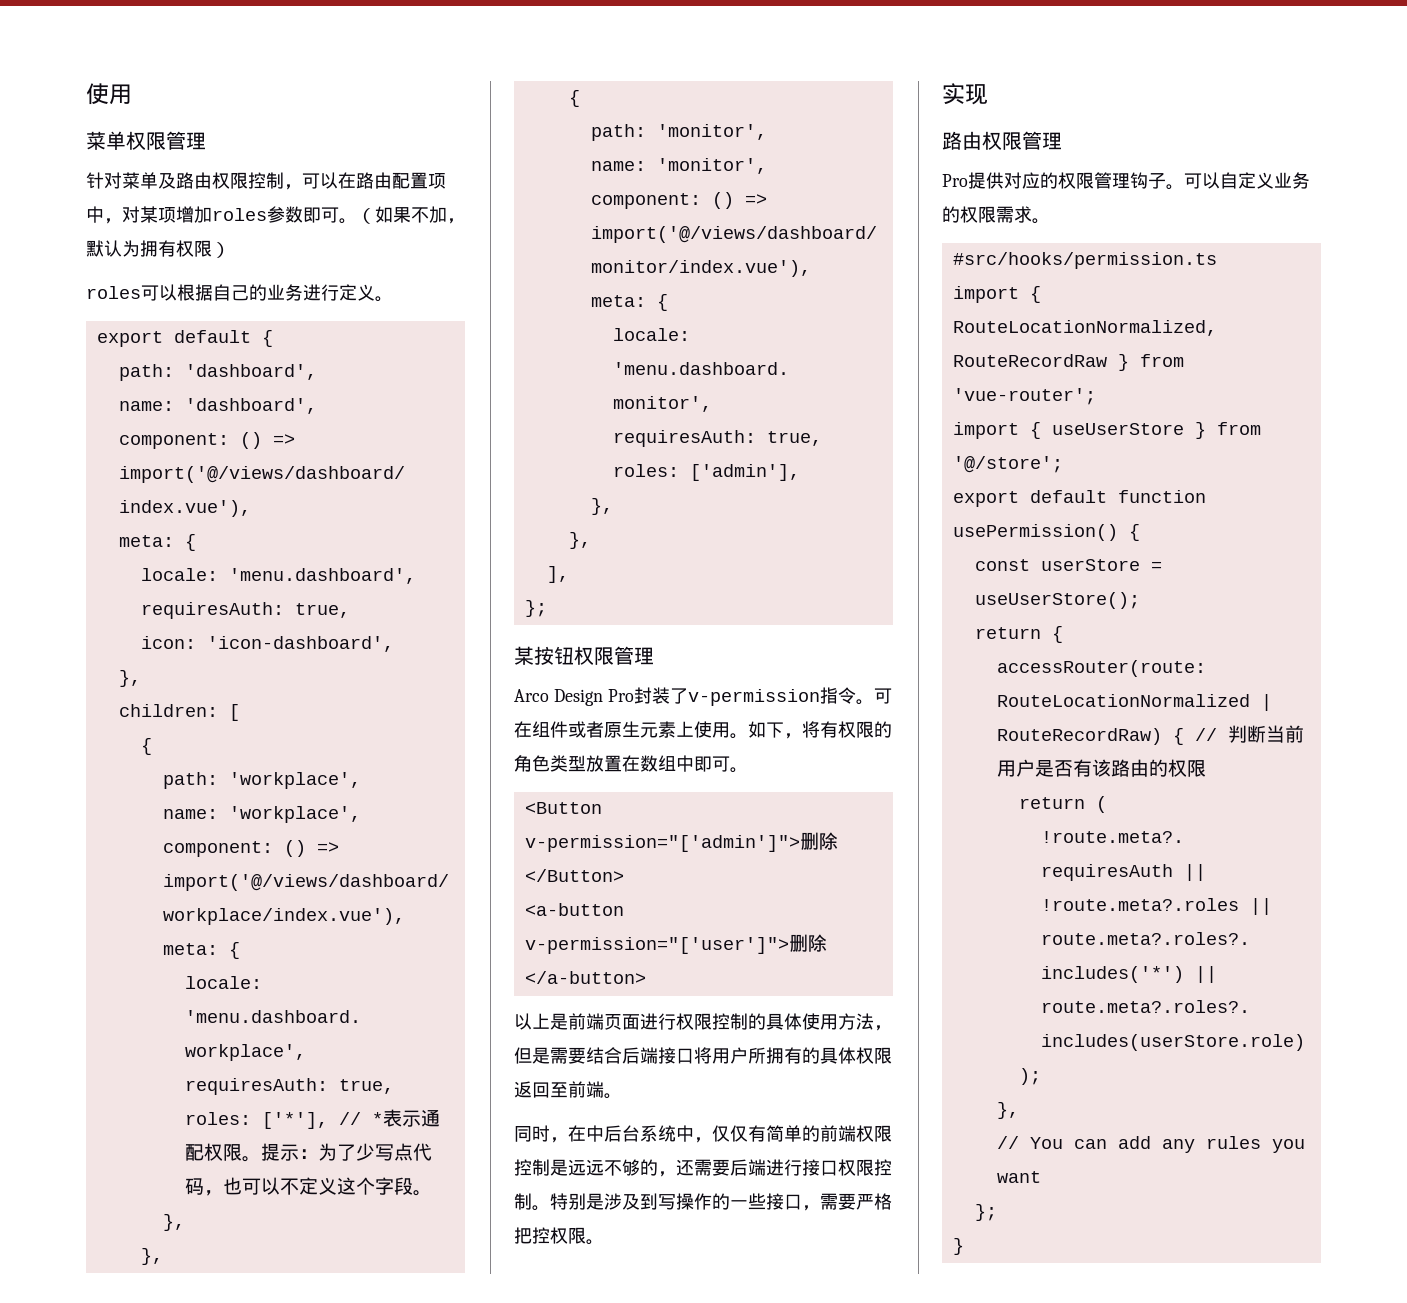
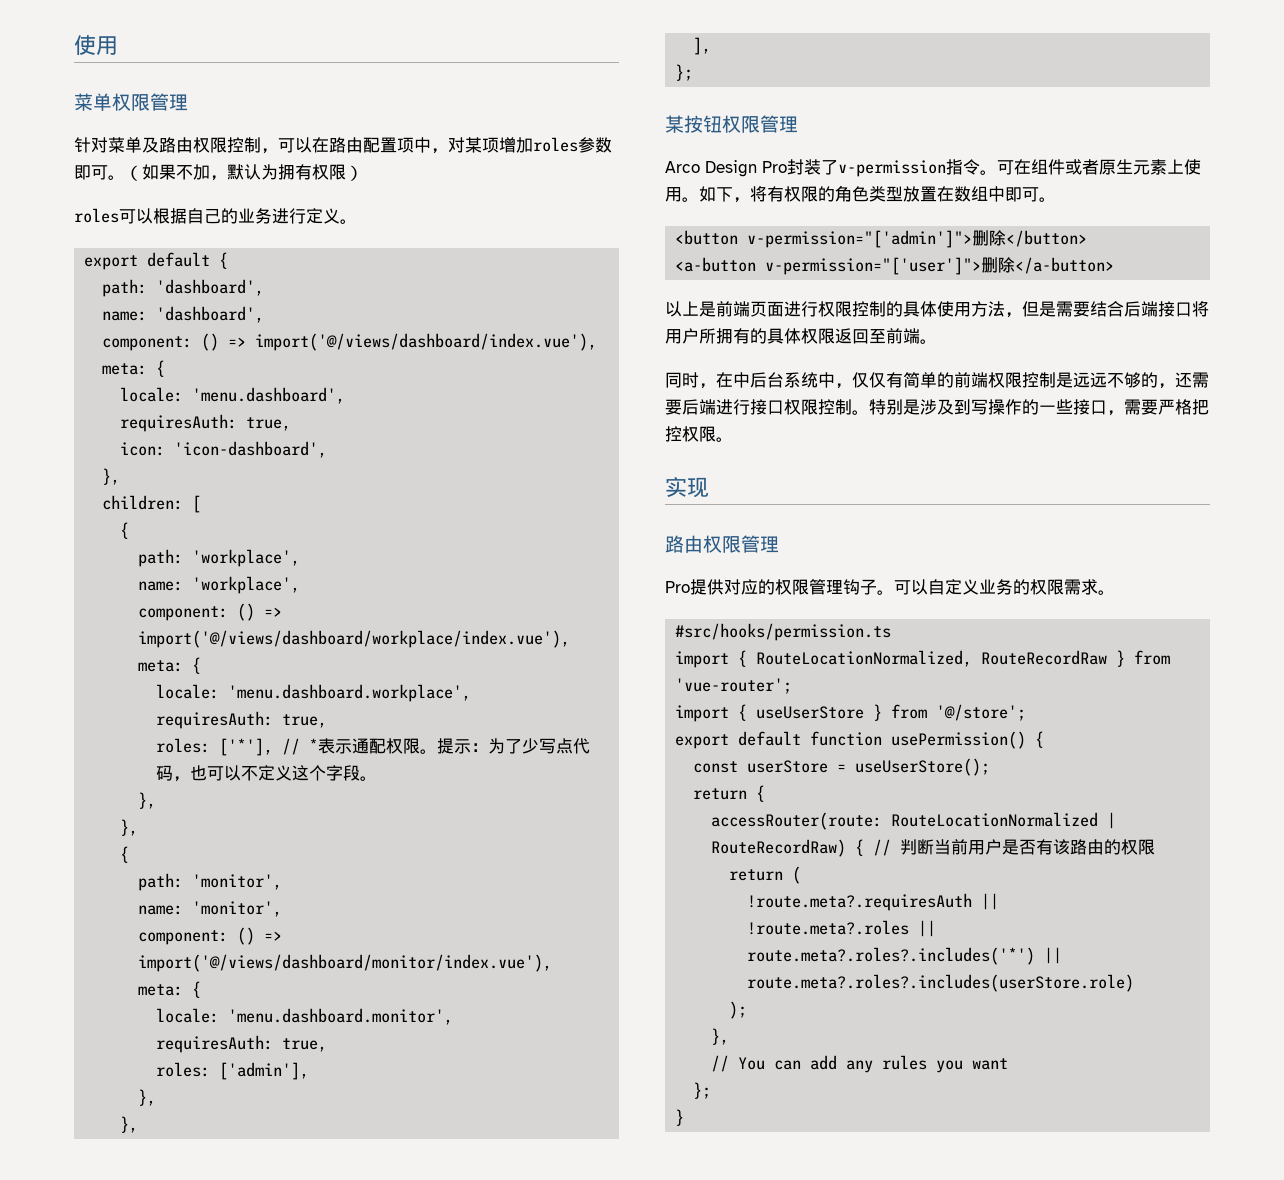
- <Button v-permission="['admin']">删除</Button>
+ <button v-permission="['admin']">删除</button>

